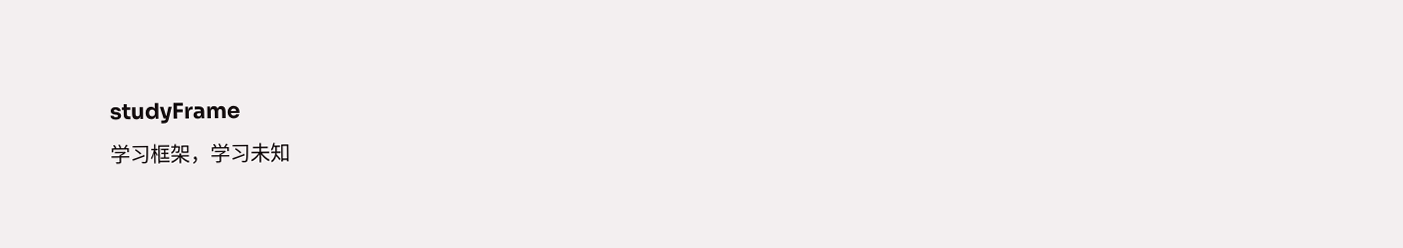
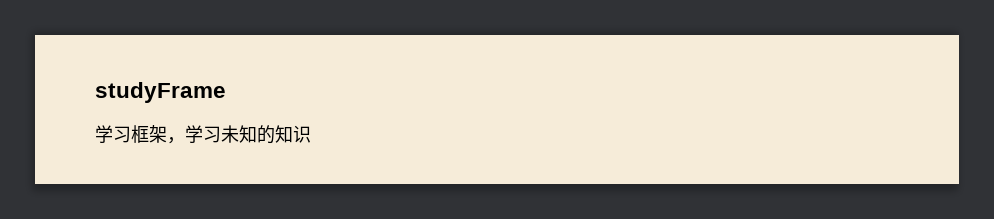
- 学习框架，学习未知
+ 学习框架，学习未知的知识

